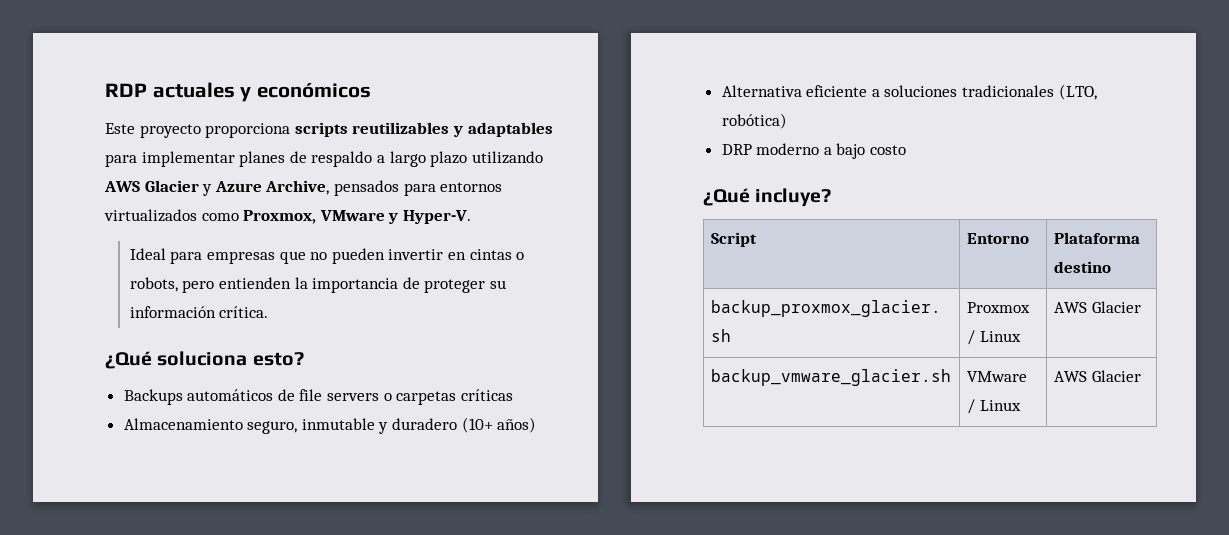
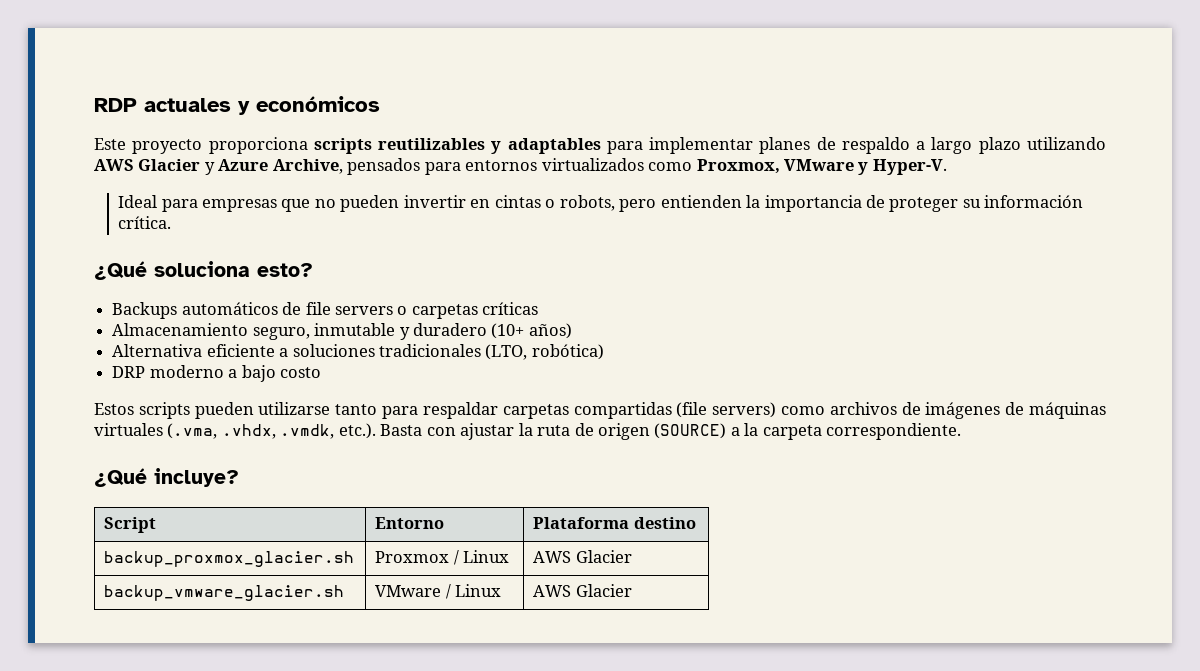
+ Estos scripts pueden utilizarse tanto para respaldar carpetas compartidas (file servers) como archivos de imágenes de máquinas virtuales (.vma, .vhdx, .vmdk, etc.). Basta con ajustar la ruta de origen (SOURCE) a la carpeta correspondiente.

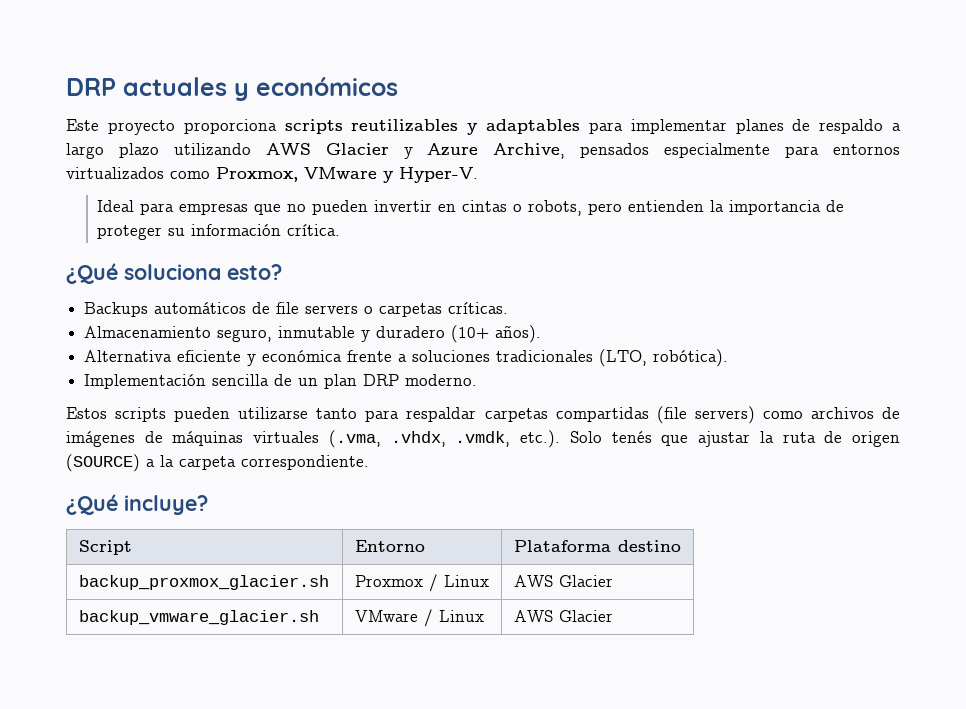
- RDP actuales y económicos
+ DRP actuales y económicos
- Este proyecto proporciona scripts reutilizables y adaptables para implementar planes de respaldo a largo plazo utilizando AWS Glacier y Azure Archive, pensados para entornos virtualizados como Proxmox, VMware y Hyper-V.
+ Este proyecto proporciona scripts reutilizables y adaptables para implementar planes de respaldo a largo plazo utilizando AWS Glacier y Azure Archive, pensados especialmente para entornos virtualizados como Proxmox, VMware y Hyper-V.
- Backups automáticos de file servers o carpetas críticas
+ Backups automáticos de file servers o carpetas críticas.
- Almacenamiento seguro, inmutable y duradero (10+ años)
+ Almacenamiento seguro, inmutable y duradero (10+ años).
- Alternativa eficiente a soluciones tradicionales (LTO, robótica)
- DRP moderno a bajo costo
+ Alternativa eficiente y económica frente a soluciones tradicionales (LTO, robótica).
+ Implementación sencilla de un plan DRP moderno.
- Estos scripts pueden utilizarse tanto para respaldar carpetas compartidas (file servers) como archivos de imágenes de máquinas virtuales (.vma, .vhdx, .vmdk, etc.). Basta con ajustar la ruta de origen (SOURCE) a la carpeta correspondiente.
+ Estos scripts pueden utilizarse tanto para respaldar carpetas compartidas (file servers) como archivos de imágenes de máquinas virtuales (.vma, .vhdx, .vmdk, etc.). Solo tenés que ajustar la ruta de origen (SOURCE) a la carpeta correspondiente.

